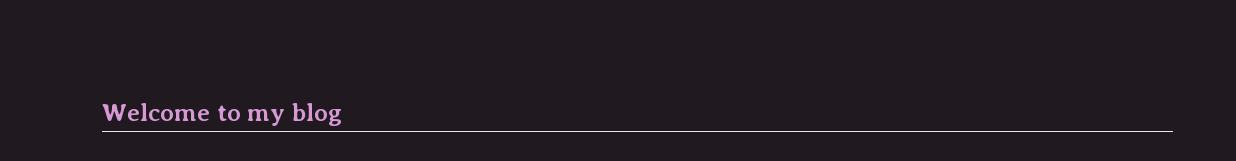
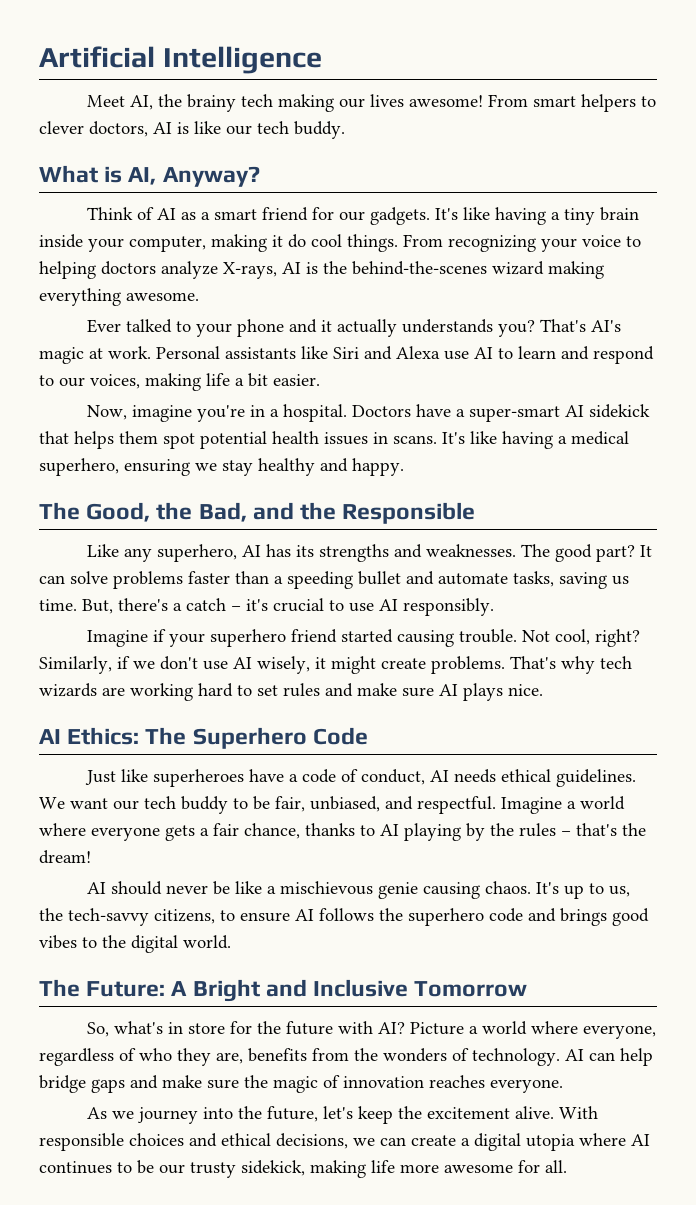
- Welcome to my blog
+ Artificial Intelligence
+ Meet AI, the brainy tech making our lives awesome! From smart helpers to clever doctors, AI is like our tech buddy.
+ What is AI, Anyway?
+ Think of AI as a smart friend for our gadgets. It's like having a tiny brain inside your computer, making it do cool things. From recognizing your voice to helping doctors analyze X-rays, AI is the behind-the-scenes wizard making everything awesome.
+ Ever talked to your phone and it actually understands you? That's AI's magic at work. Personal assistants like Siri and Alexa use AI to learn and respond to our voices, making life a bit easier.
+ Now, imagine you're in a hospital. Doctors have a super-smart AI sidekick that helps them spot potential health issues in scans. It's like having a medical superhero, ensuring we stay healthy and happy.
+ The Good, the Bad, and the Responsible
+ Like any superhero, AI has its strengths and weaknesses. The good part? It can solve problems faster than a speeding bullet and automate tasks, saving us time. But, there's a catch – it's crucial to use AI responsibly.
+ Imagine if your superhero friend started causing trouble. Not cool, right? Similarly, if we don't use AI wisely, it might create problems. That's why tech wizards are working hard to set rules and make sure AI plays nice.
+ AI Ethics: The Superhero Code
+ Just like superheroes have a code of conduct, AI needs ethical guidelines. We want our tech buddy to be fair, unbiased, and respectful. Imagine a world where everyone gets a fair chance, thanks to AI playing by the rules – that's the dream!
+ AI should never be like a mischievous genie causing chaos. It's up to us, the tech-savvy citizens, to ensure AI follows the superhero code and brings good vibes to the digital world.
+ The Future: A Bright and Inclusive Tomorrow
+ So, what's in store for the future with AI? Picture a world where everyone, regardless of who they are, benefits from the wonders of technology. AI can help bridge gaps and make sure the magic of innovation reaches everyone.
+ As we journey into the future, let's keep the excitement alive. With responsible choices and ethical decisions, we can create a digital utopia where AI continues to be our trusty sidekick, making life more awesome for all.

